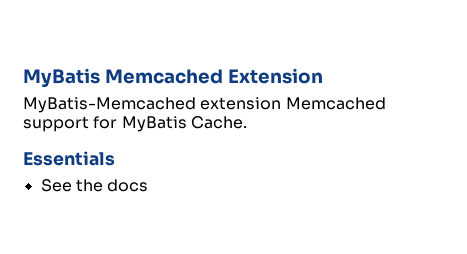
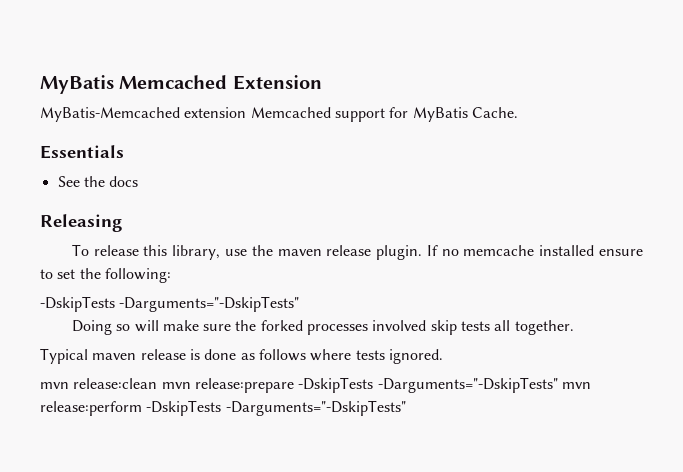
+ Releasing
+ To release this library, use the maven release plugin. If no memcache installed ensure to set the following:
+ -DskipTests -Darguments="-DskipTests"
+ Doing so will make sure the forked processes involved skip tests all together.
+ Typical maven release is done as follows where tests ignored.
+ mvn release:clean mvn release:prepare -DskipTests -Darguments="-DskipTests" mvn release:perform -DskipTests -Darguments="-DskipTests"

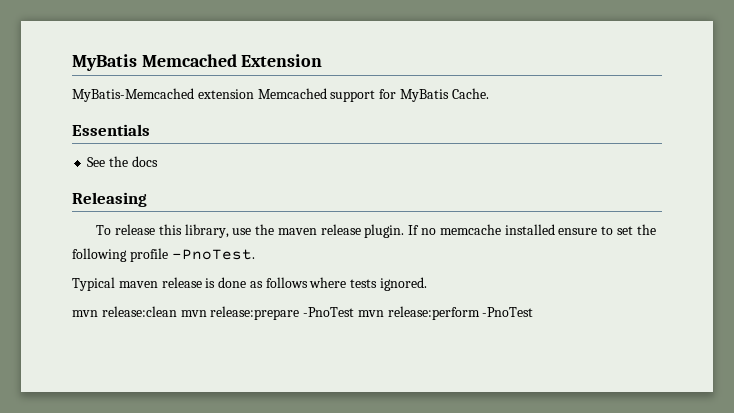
- If no memcache installed ensure to set the following:
- -DskipTests -Darguments="-DskipTests"
- Doing so will make sure the forked processes involved skip tests all together.
+ If no memcache installed ensure to set the following profile -PnoTest.
- mvn release:clean mvn release:prepare -DskipTests -Darguments="-DskipTests" mvn release:perform -DskipTests -Darguments="-DskipTests"
+ mvn release:clean mvn release:prepare -PnoTest mvn release:perform -PnoTest

